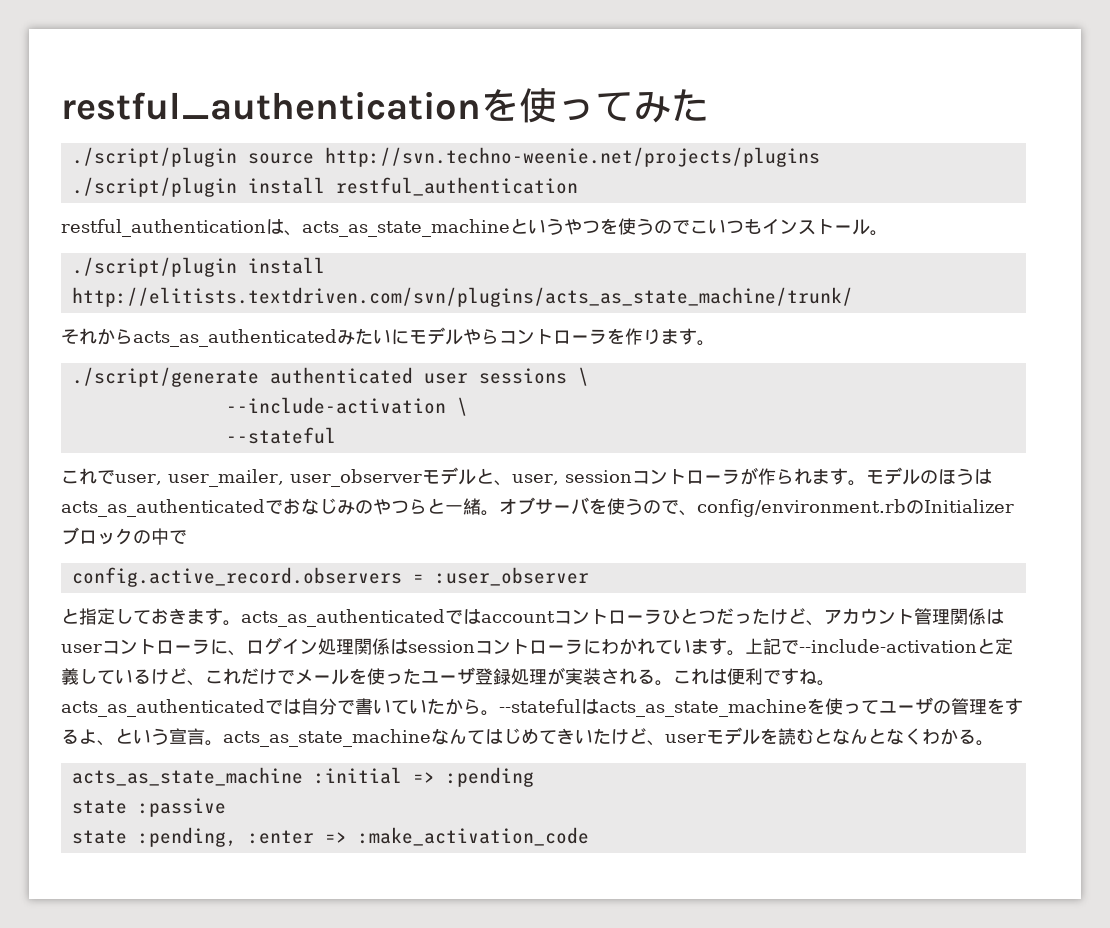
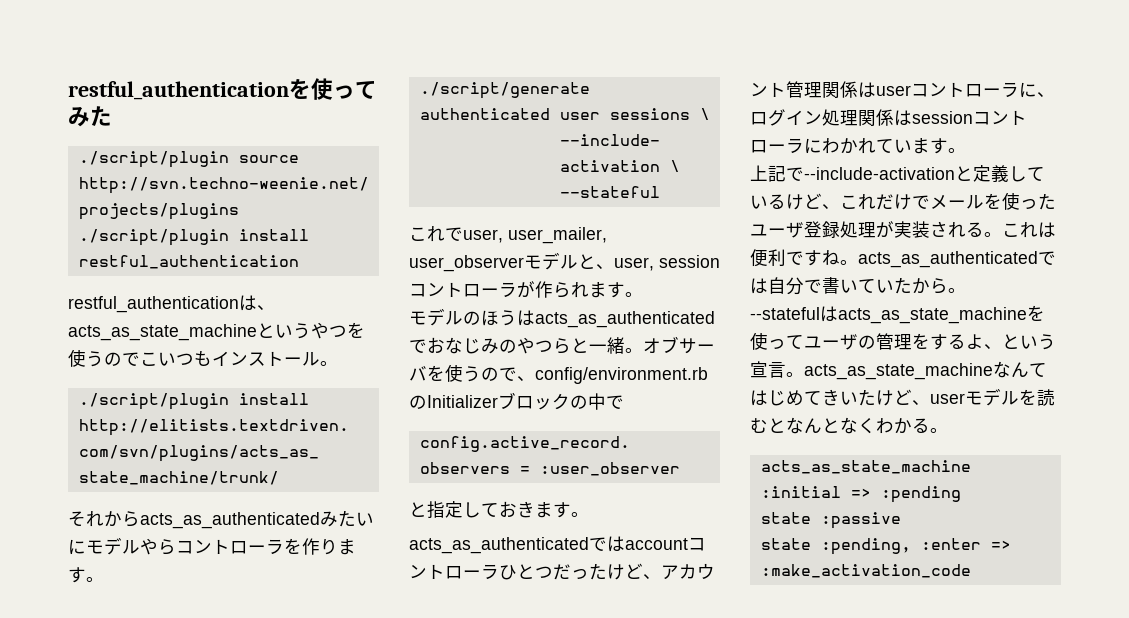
- これでuser, user_mailer, user_observerモデルと、user, sessionコントローラが作られます。モデルのほうはacts_as_authenticatedでおなじみのやつらと一緒。
+ これでuser, user_mailer, user_observerモデルと、user, sessionコントローラが作られます。
+ モデルのほうはacts_as_authenticatedでおなじみのやつらと一緒。
- と指定しておきます。acts_as_authenticatedではaccountコントローラひとつだったけど、アカウント管理関係はuserコントローラに、ログイン処理関係はsessionコントローラにわかれています。上記で--include-activationと定義しているけど、これだけでメールを使ったユーザ登録処理が実装される。
+ と指定しておきます。
+ acts_as_authenticatedではaccountコントローラひとつだったけど、アカウント管理関係はuserコントローラに、ログイン処理関係はsessionコントローラにわかれています。
+ 上記で--include-activationと定義しているけど、これだけでメールを使ったユーザ登録処理が実装される。
- これは便利ですね。acts_as_authenticatedでは自分で書いていたから。--statefulはacts_as_state_machineを使ってユーザの管理をするよ、という宣言。acts_as_state_machineなんてはじめてきいたけど、userモデルを読むとなんとなくわかる。
+ これは便利ですね。acts_as_authenticatedでは自分で書いていたから。
+ --statefulはacts_as_state_machineを使ってユーザの管理をするよ、という宣言。acts_as_state_machineなんてはじめてきいたけど、userモデルを読むとなんとなくわかる。

